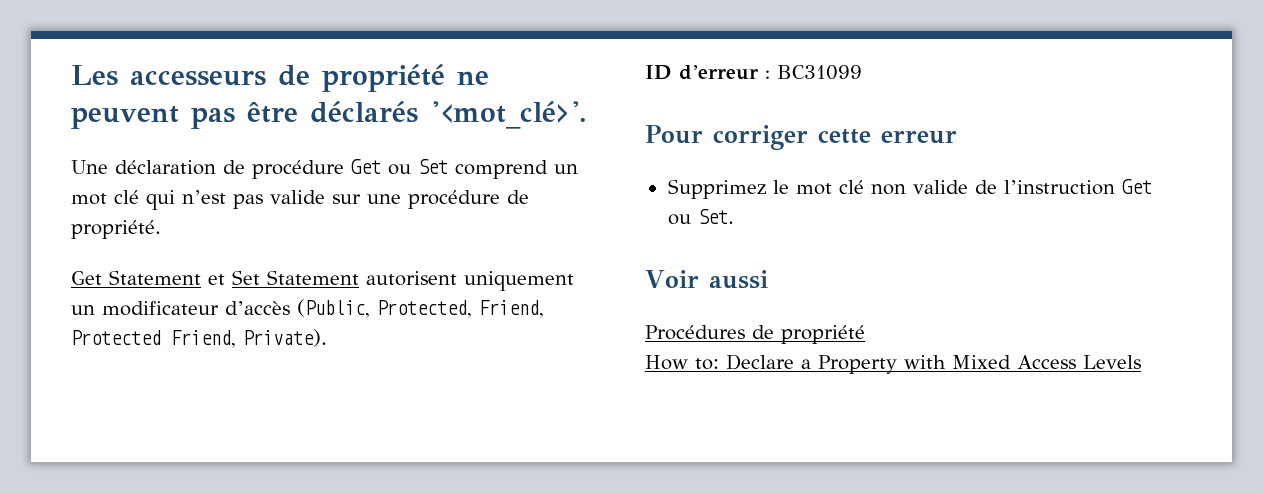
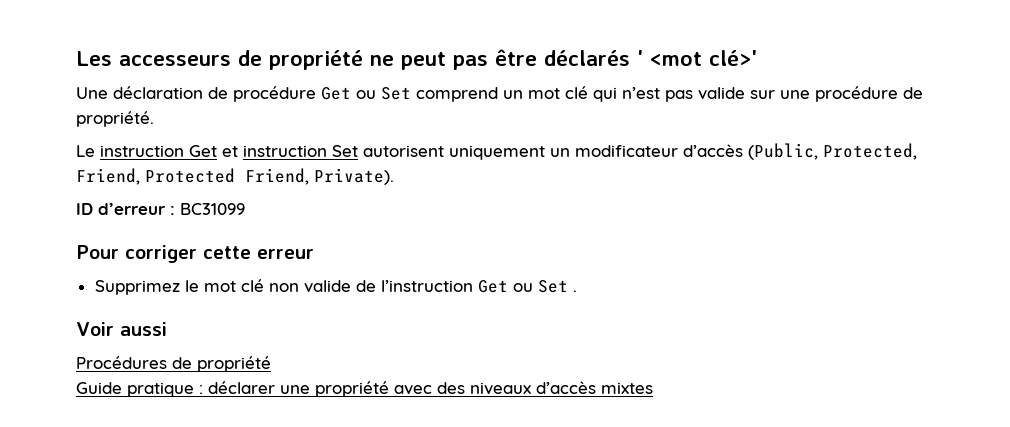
- Les accesseurs de propriété ne peuvent pas être déclarés '<mot_clé>'.
+ Les accesseurs de propriété ne peut pas être déclarés ' <mot clé>'
- Get Statement et Set Statement autorisent uniquement un modificateur d’accès (Public, Protected, Friend, Protected Friend, Private).
+ Le instruction Get et instruction Set autorisent uniquement un modificateur d’accès (Public, Protected, Friend, Protected Friend, Private).
- Supprimez le mot clé non valide de l’instruction Get ou Set.
+ Supprimez le mot clé non valide de l’instruction Get ou Set .
- How to: Declare a Property with Mixed Access Levels
+ Guide pratique : déclarer une propriété avec des niveaux d’accès mixtes

